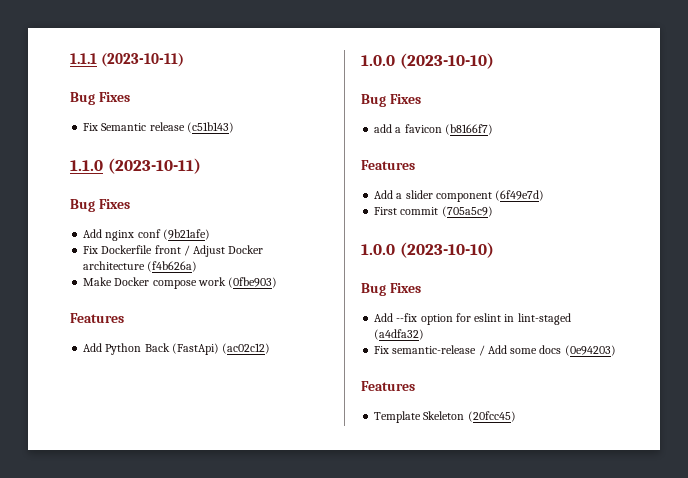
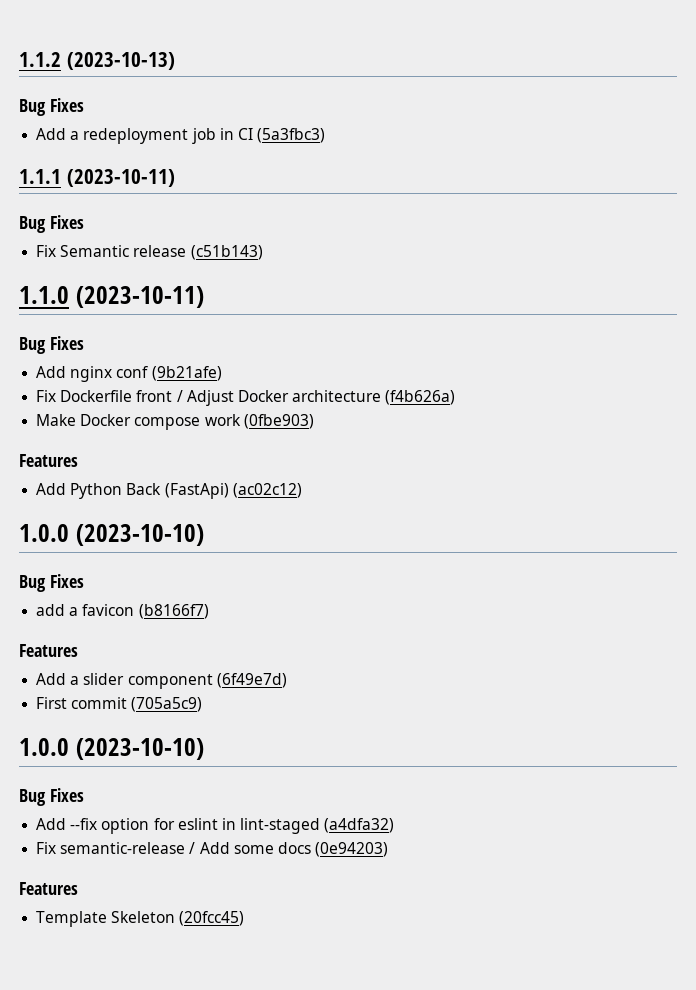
+ 1.1.2 (2023-10-13)
+ Bug Fixes
+ Add a redeployment job in CI (5a3fbc3)

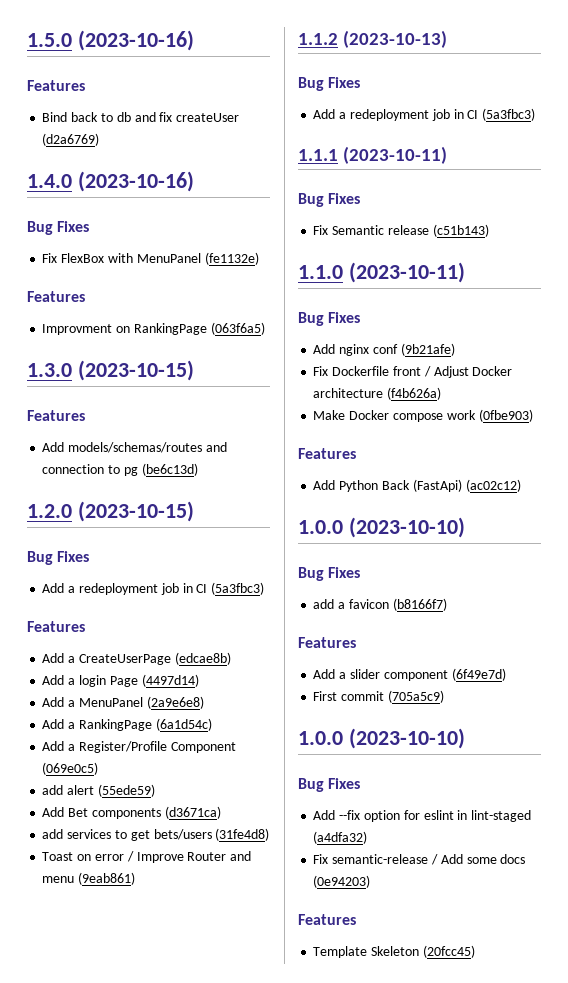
+ 1.5.0 (2023-10-16)
+ Features
+ Bind back to db and fix createUser (d2a6769)
+ 1.4.0 (2023-10-16)
+ Bug Fixes
+ Fix FlexBox with MenuPanel (fe1132e)
+ Features
+ Improvment on RankingPage (063f6a5)
+ 1.3.0 (2023-10-15)
+ Features
+ Add models/schemas/routes and connection to pg (be6c13d)
+ 1.2.0 (2023-10-15)
+ Bug Fixes
+ Add a redeployment job in CI (5a3fbc3)
+ Features
+ Add a CreateUserPage (edcae8b)
+ Add a login Page (4497d14)
+ Add a MenuPanel (2a9e6e8)
+ Add a RankingPage (6a1d54c)
+ Add a Register/Profile Component (069e0c5)
+ add alert (55ede59)
+ Add Bet components (d3671ca)
+ add services to get bets/users (31fe4d8)
+ Toast on error / Improve Router and menu (9eab861)

